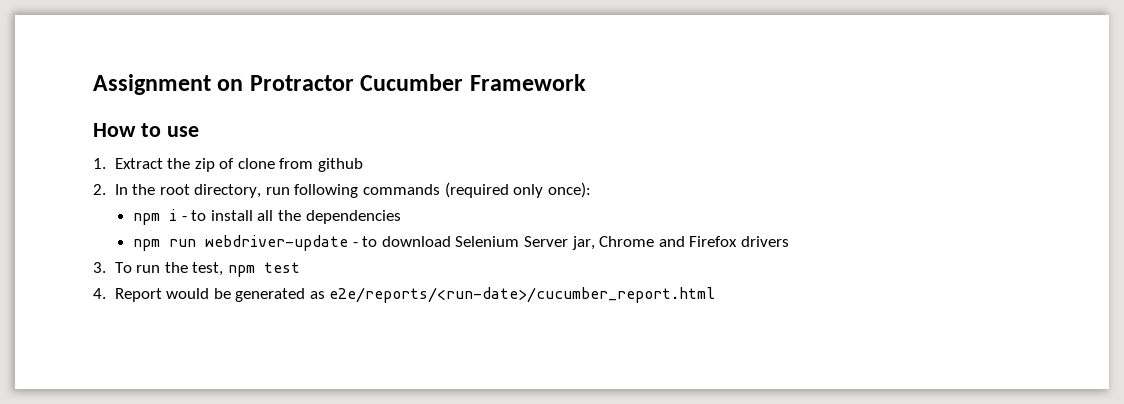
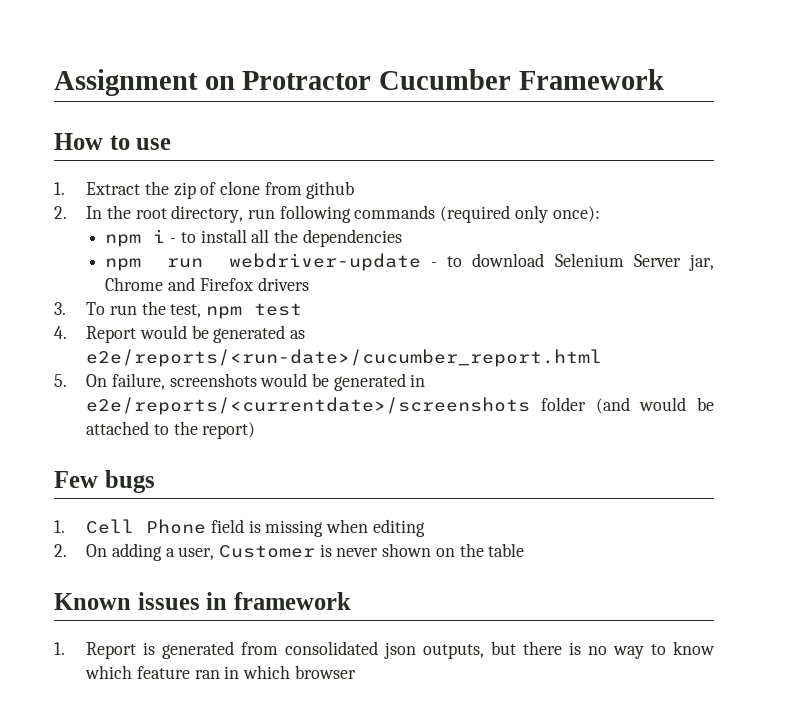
+ 5. On failure, screenshots would be generated in e2e/reports/<currentdate>/screenshots folder (and would be attached to the report)
+ Few bugs
+ 1. Cell Phone field is missing when editing
+ 2. On adding a user, Customer is never shown on the table
+ Known issues in framework
+ 1. Report is generated from consolidated json outputs, but there is no way to know which feature ran in which browser

